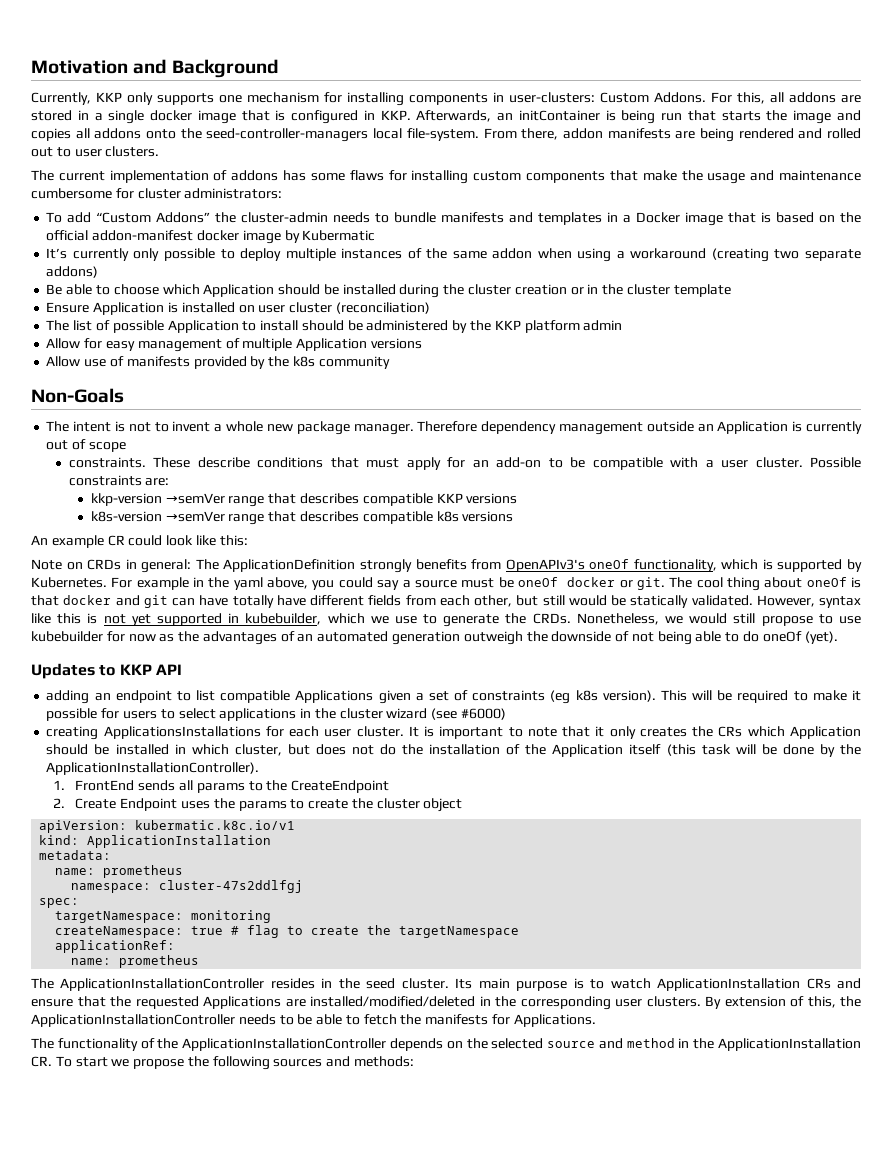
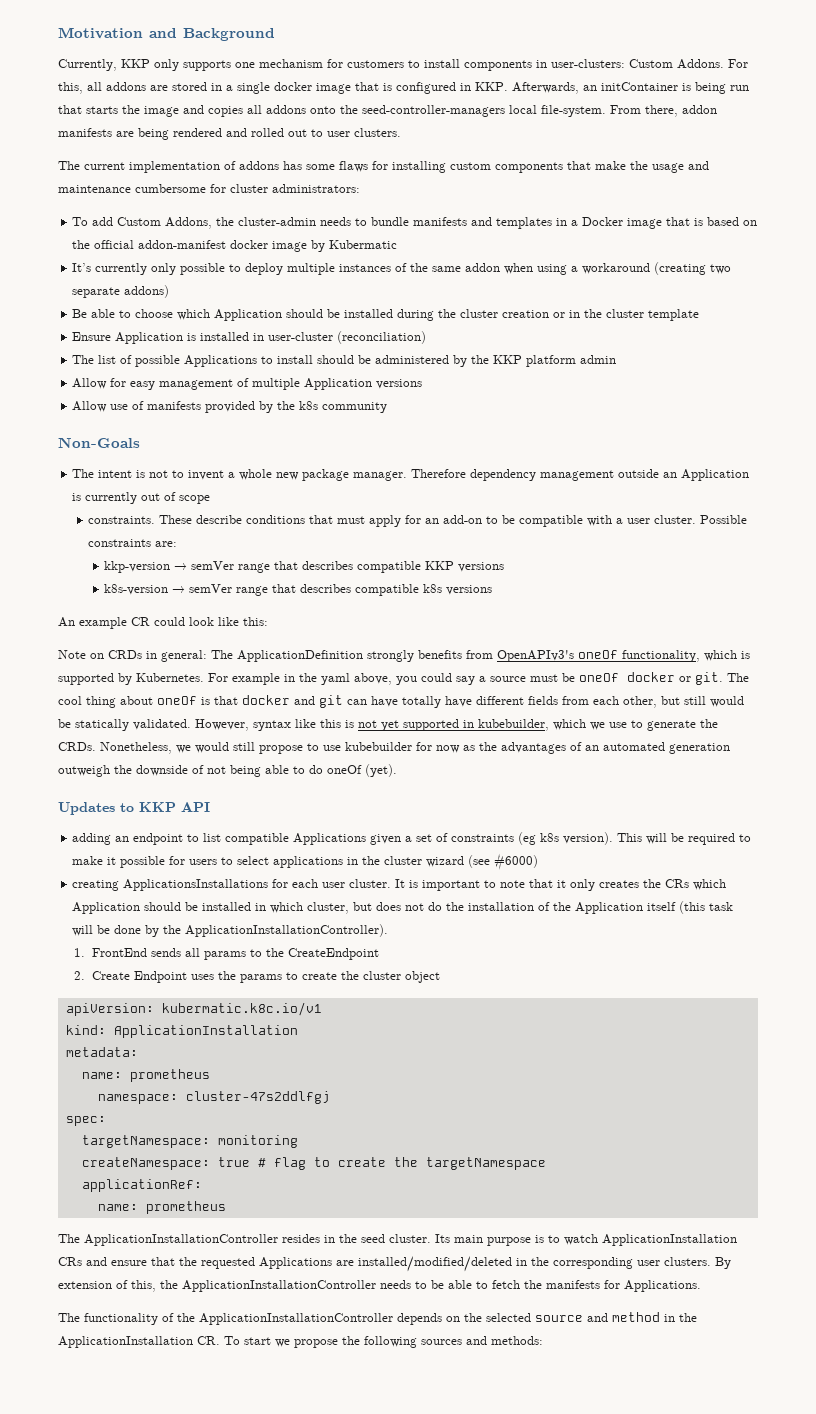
- Currently, KKP only supports one mechanism for installing components in user-clusters: Custom Addons.
+ Currently, KKP only supports one mechanism for customers to install components in user-clusters: Custom Addons.
- To add “Custom Addons” the cluster-admin needs to bundle manifests and templates in a Docker image that is based on the official addon-manifest docker image by Kubermatic
+ To add Custom Addons, the cluster-admin needs to bundle manifests and templates in a Docker image that is based on the official addon-manifest docker image by Kubermatic
- Ensure Application is installed on user cluster (reconciliation)
+ Ensure Application is installed in user-cluster (reconciliation)
- The list of possible Application to install should be administered by the KKP platform admin
+ The list of possible Applications to install should be administered by the KKP platform admin
- kkp-version →semVer range that describes compatible KKP versions
+ kkp-version → semVer range that describes compatible KKP versions
- k8s-version →semVer range that describes compatible k8s versions
+ k8s-version → semVer range that describes compatible k8s versions

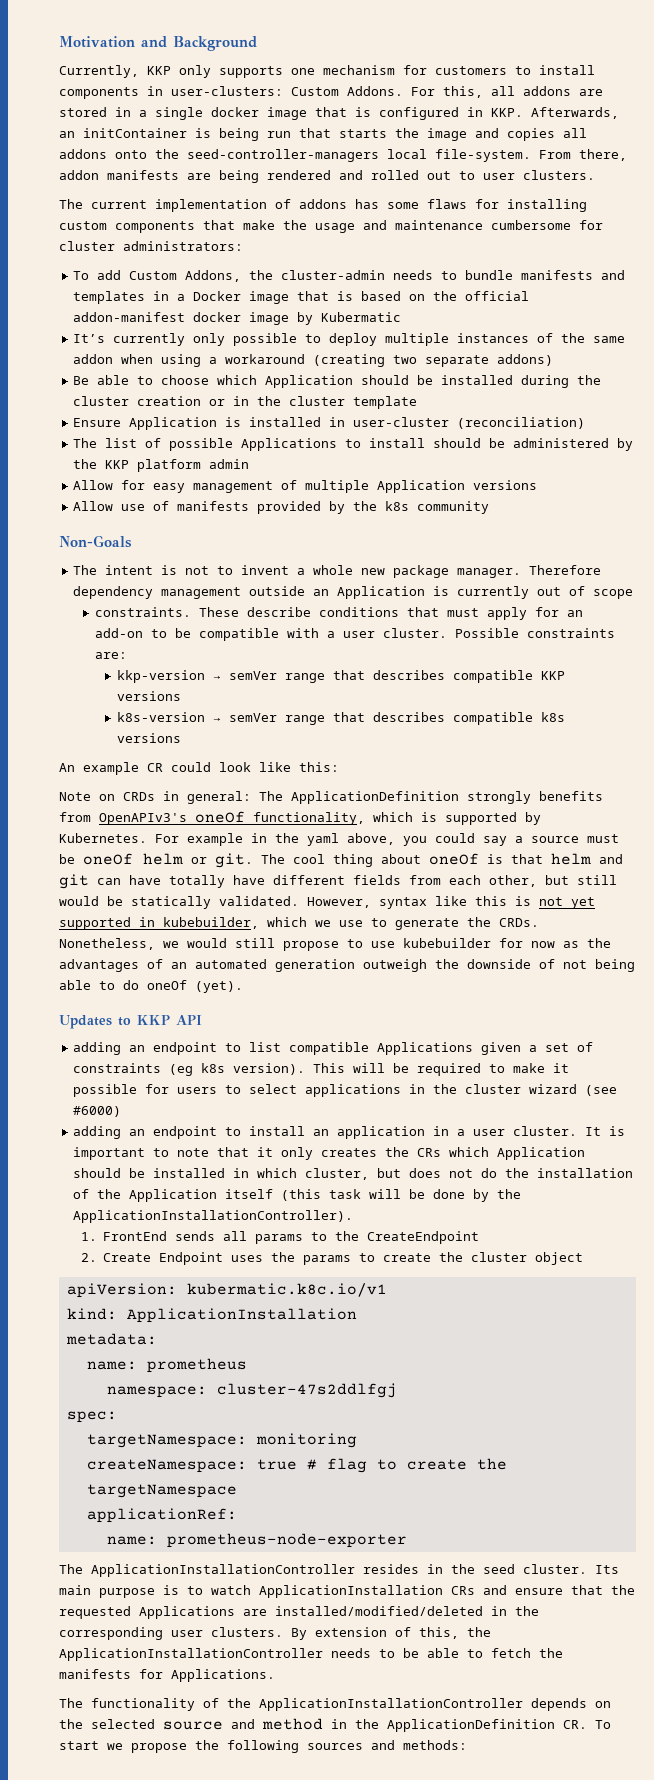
- For example in the yaml above, you could say a source must be oneOf docker or git.
+ For example in the yaml above, you could say a source must be oneOf helm or git.
- The cool thing about oneOf is that docker and git can have totally have different fields from each other, but still would be statically validated.
+ The cool thing about oneOf is that helm and git can have totally have different fields from each other, but still would be statically validated.
- creating ApplicationsInstallations for each user cluster.
+ adding an endpoint to install an application in a user cluster.
  applicationRef:
- name: prometheus
+ name: prometheus-node-exporter
- The functionality of the ApplicationInstallationController depends on the selected source and method in the ApplicationInstallation CR. To start we propose the following sources and methods:
+ The functionality of the ApplicationInstallationController depends on the selected source and method in the ApplicationDefinition CR. To start we propose the following sources and methods:

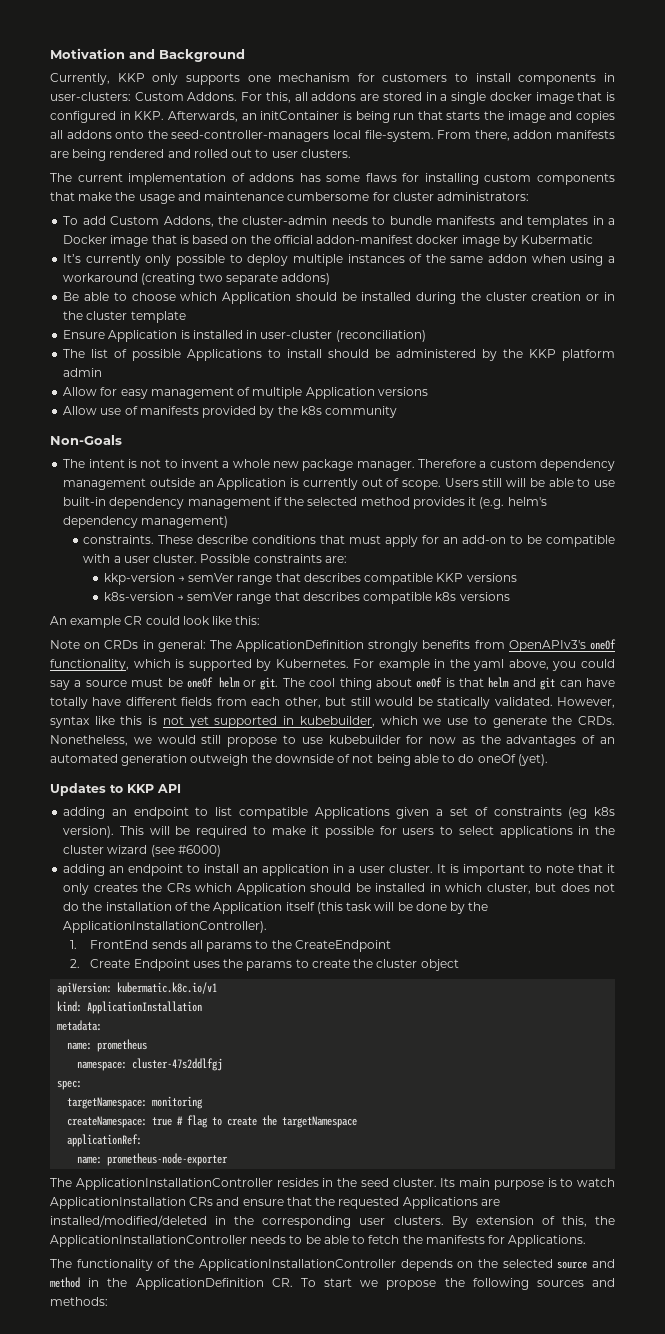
- Therefore dependency management outside an Application is currently out of scope
+ Therefore a custom dependency management outside an Application is currently out of scope. Users still will be able to use built-in dependency management if the selected method provides it (e.g. helm's dependency management)

